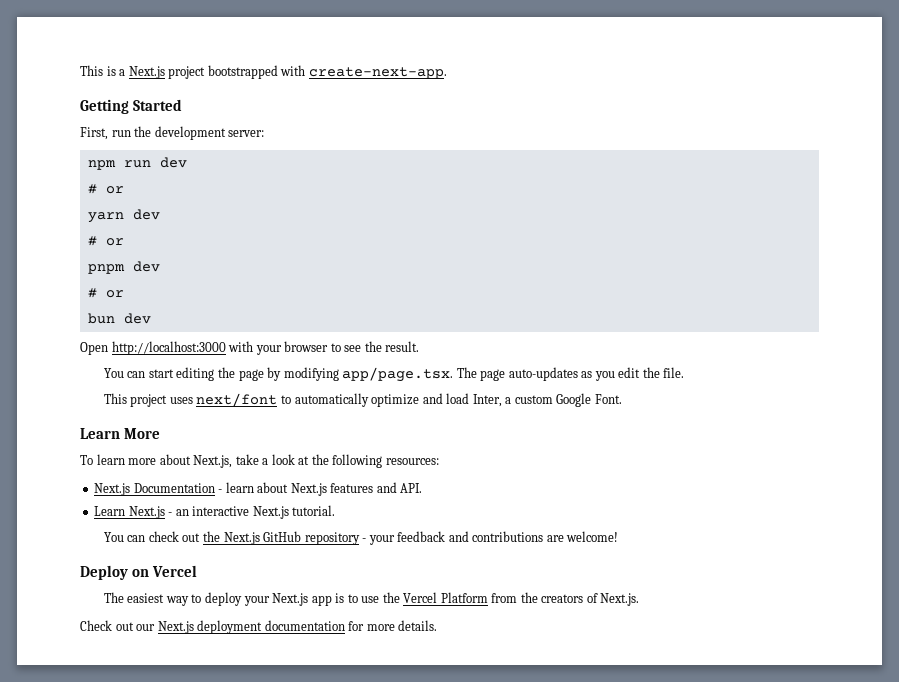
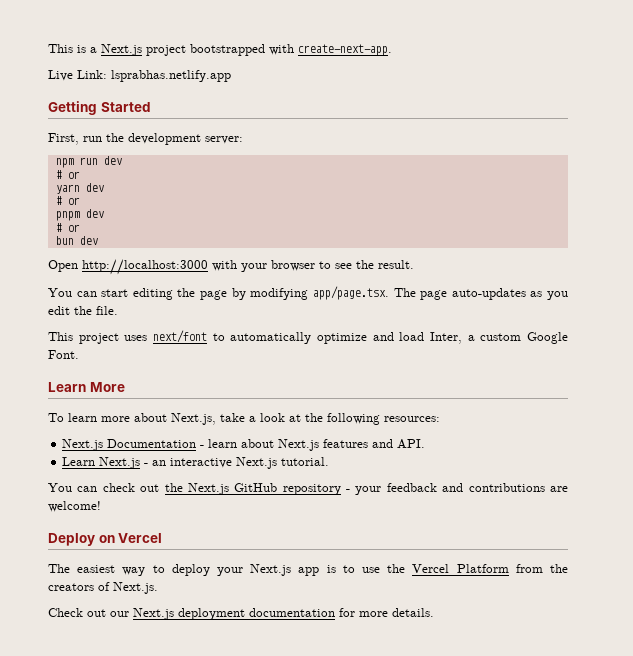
+ Live Link: lsprabhas.netlify.app

